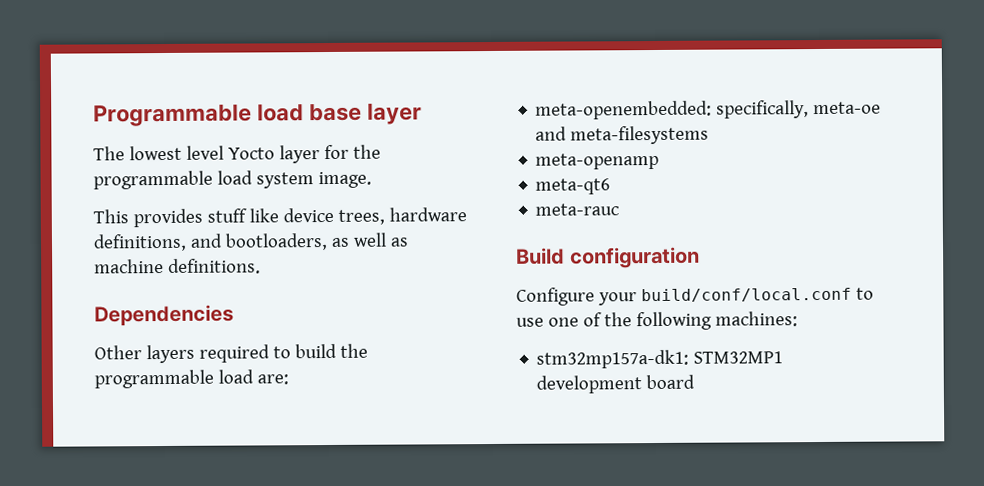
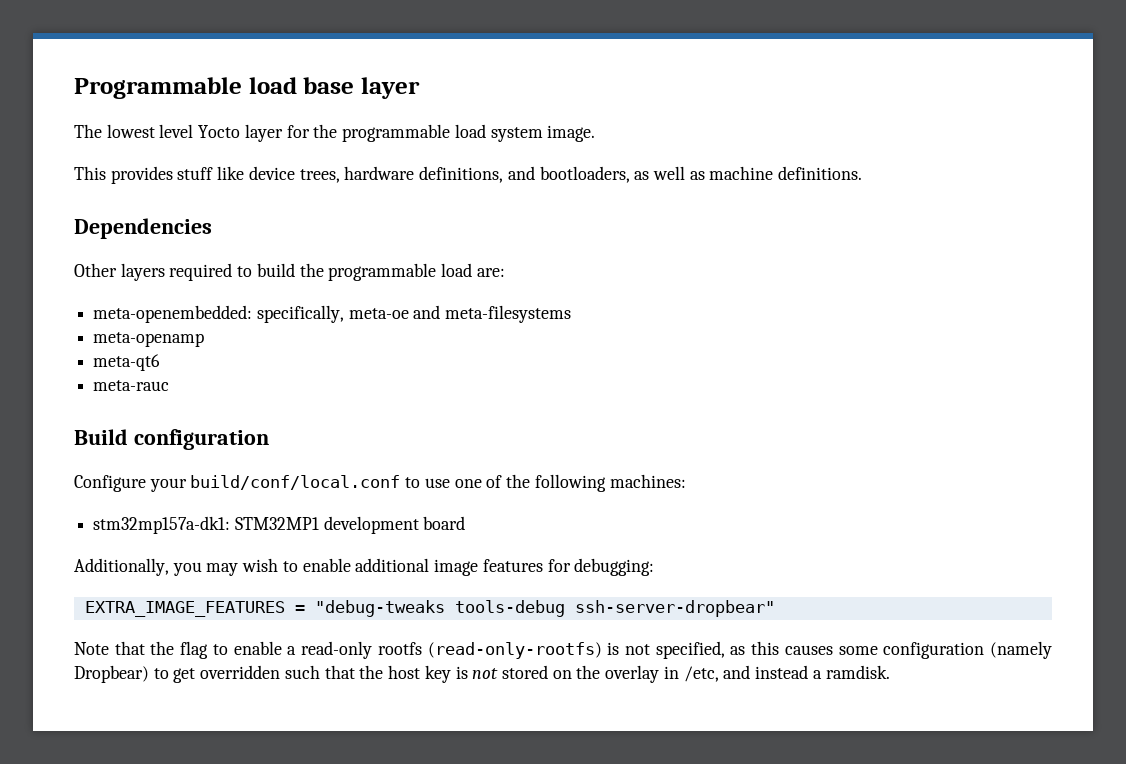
+ Additionally, you may wish to enable additional image features for debugging:
+ EXTRA_IMAGE_FEATURES = "debug-tweaks tools-debug ssh-server-dropbear"
+ Note that the flag to enable a read-only rootfs (read-only-rootfs) is not specified, as this causes some configuration (namely Dropbear) to get overridden such that the host key is not stored on the overlay in /etc, and instead a ramdisk.

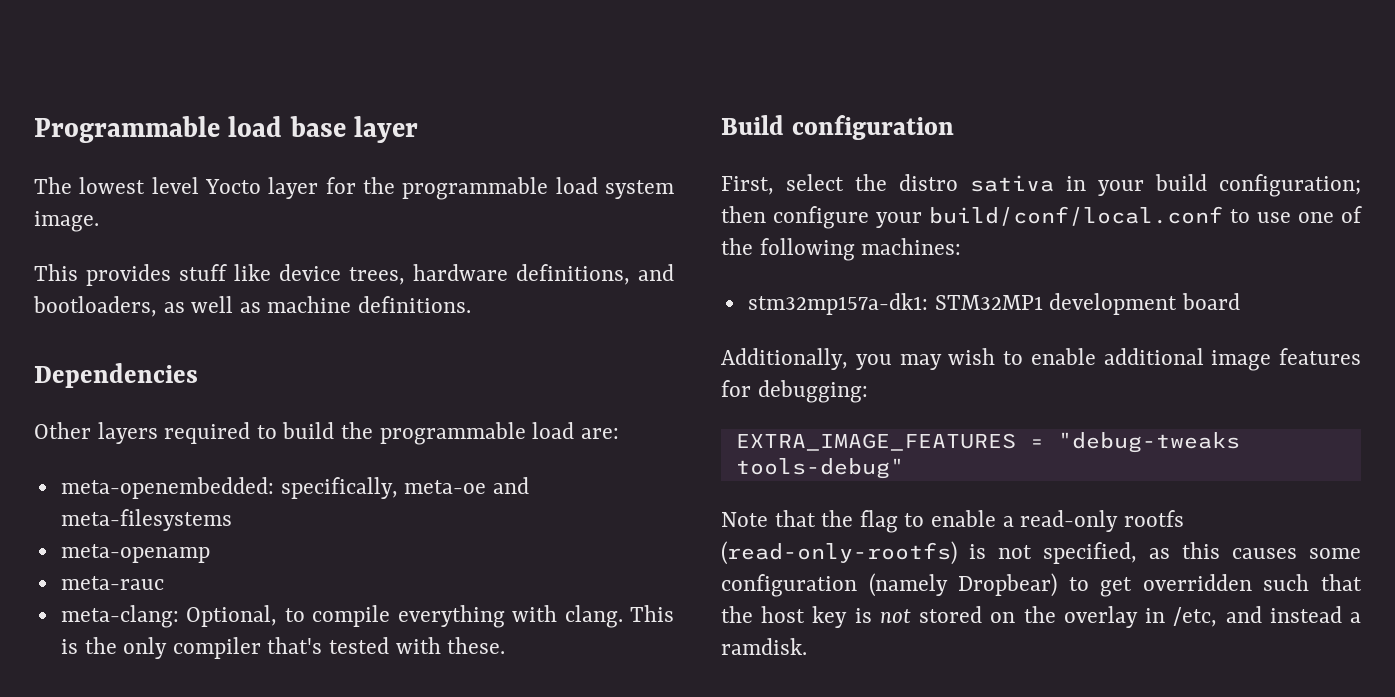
- meta-qt6
  meta-rauc
+ meta-clang: Optional, to compile everything with clang. This is the only compiler that's tested with these.
  Build configuration
- Configure your build/conf/local.conf to use one of the following machines:
+ First, select the distro sativa in your build configuration; then configure your build/conf/local.conf to use one of the following machines:
- EXTRA_IMAGE_FEATURES = "debug-tweaks tools-debug ssh-server-dropbear"
+ EXTRA_IMAGE_FEATURES = "debug-tweaks tools-debug"

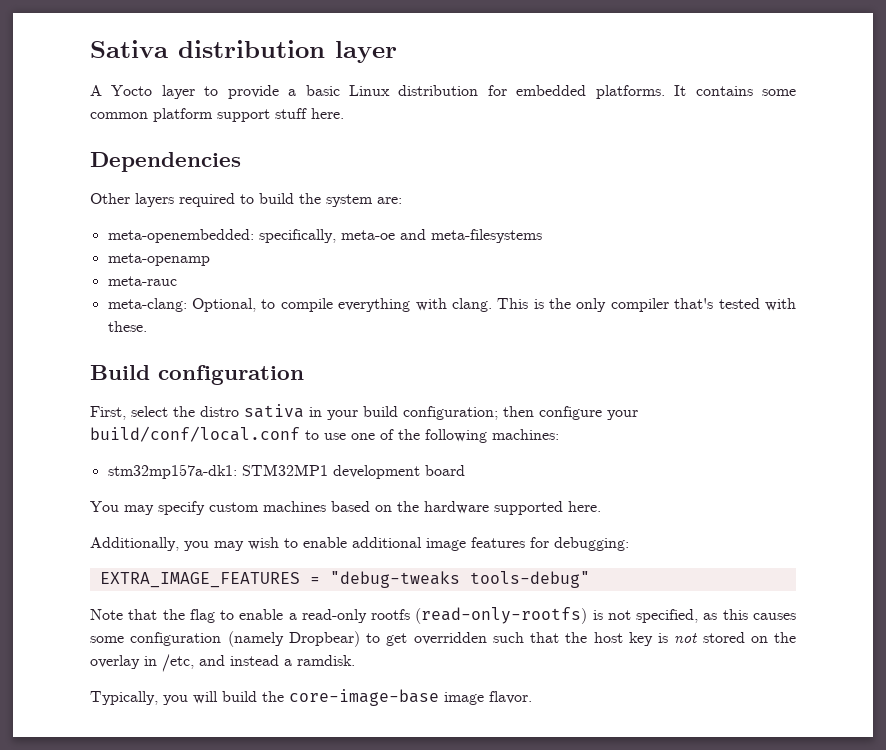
- Programmable load base layer
- The lowest level Yocto layer for the programmable load system image.
- This provides stuff like device trees, hardware definitions, and bootloaders, as well as machine definitions.
+ Sativa distribution layer
+ A Yocto layer to provide a basic Linux distribution for embedded platforms. It contains some common platform support stuff here.
- Other layers required to build the programmable load are:
+ Other layers required to build the system are:
+ You may specify custom machines based on the hardware supported here.
+ Typically, you will build the core-image-base image flavor.

